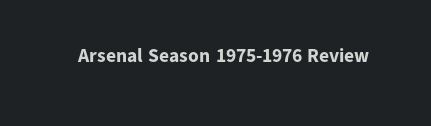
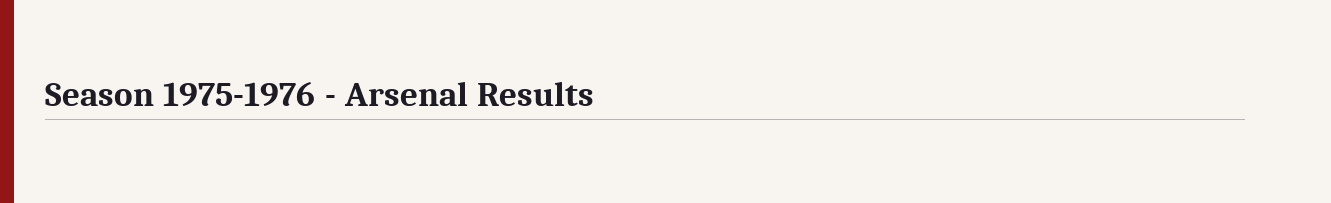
- Arsenal Season 1975-1976 Review
+ Season 1975-1976 - Arsenal Results

